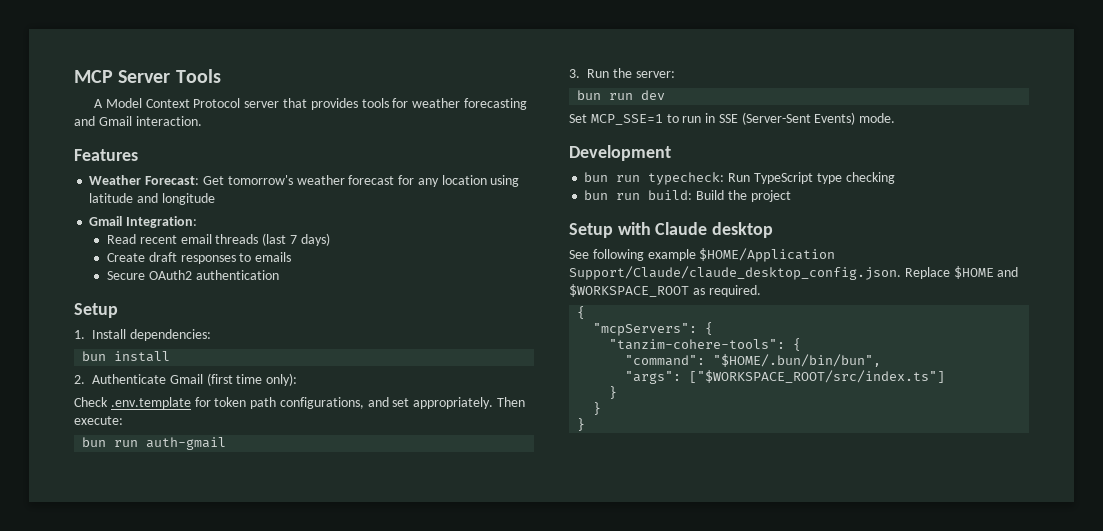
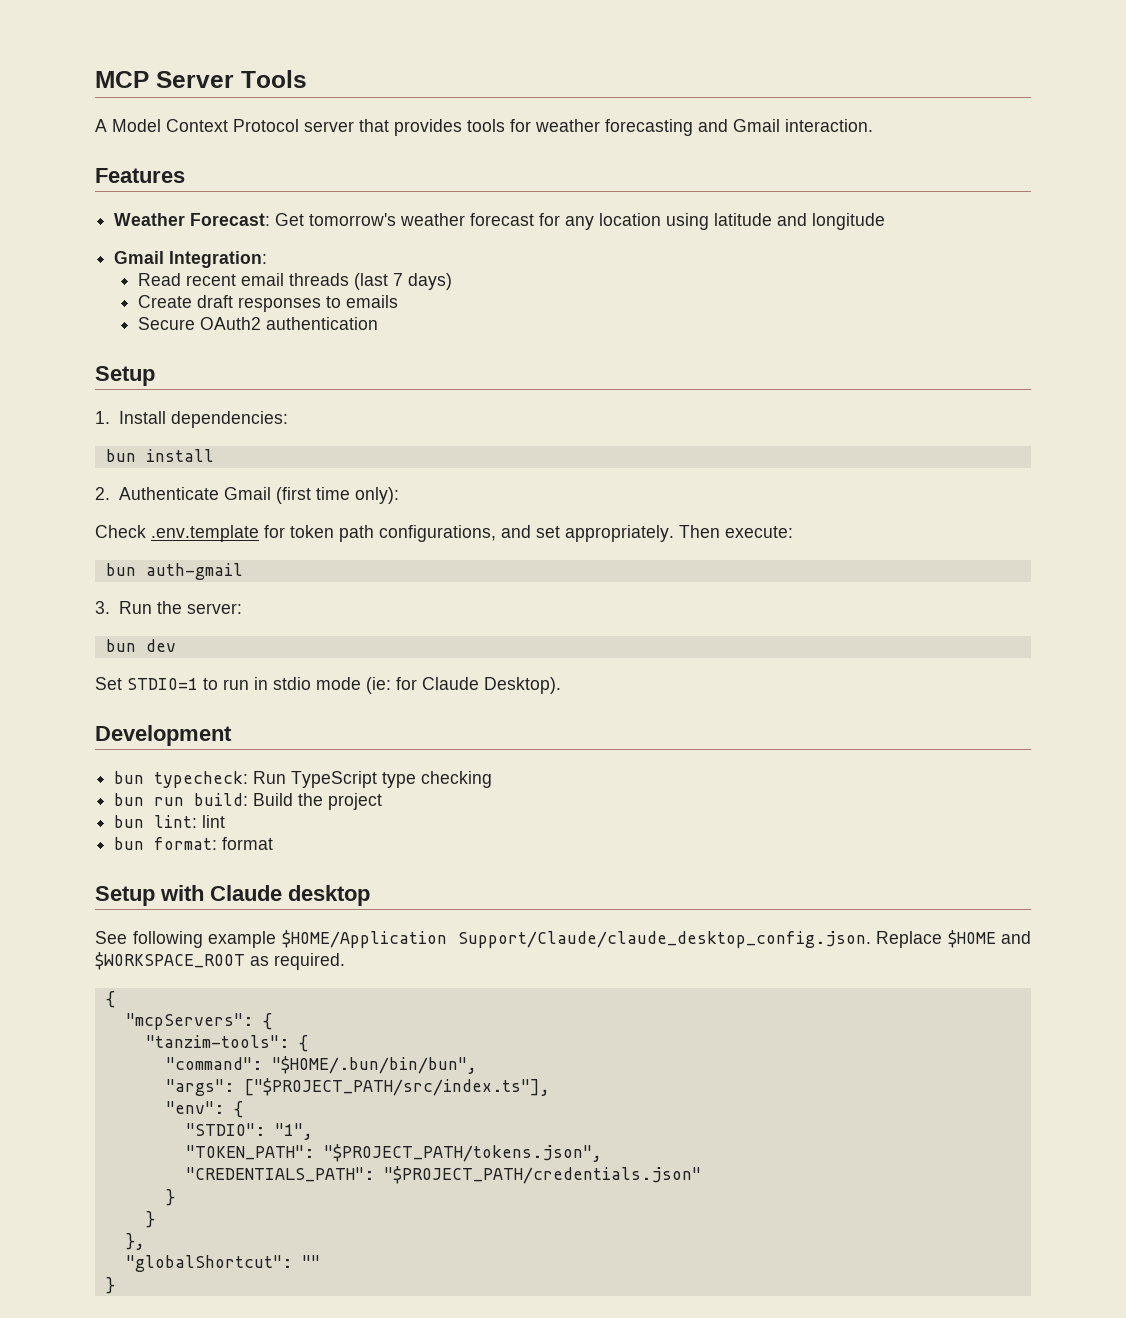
- bun run auth-gmail
+ bun auth-gmail
- bun run dev
+ bun dev
- Set MCP_SSE=1 to run in SSE (Server-Sent Events) mode.
+ Set STDIO=1 to run in stdio mode (ie: for Claude Desktop).
- bun run typecheck: Run TypeScript type checking
+ bun typecheck: Run TypeScript type checking
+ bun lint: lint
+ bun format: format
- "tanzim-cohere-tools": {
+ "tanzim-tools": {
- "args": ["$WORKSPACE_ROOT/src/index.ts"]
+ "args": ["$PROJECT_PATH/src/index.ts"],
+ "env": {
+ "STDIO": "1",
+ "TOKEN_PATH": "$PROJECT_PATH/tokens.json",
+ "CREDENTIALS_PATH": "$PROJECT_PATH/credentials.json"
  }
  }
+ },
+ "globalShortcut": ""

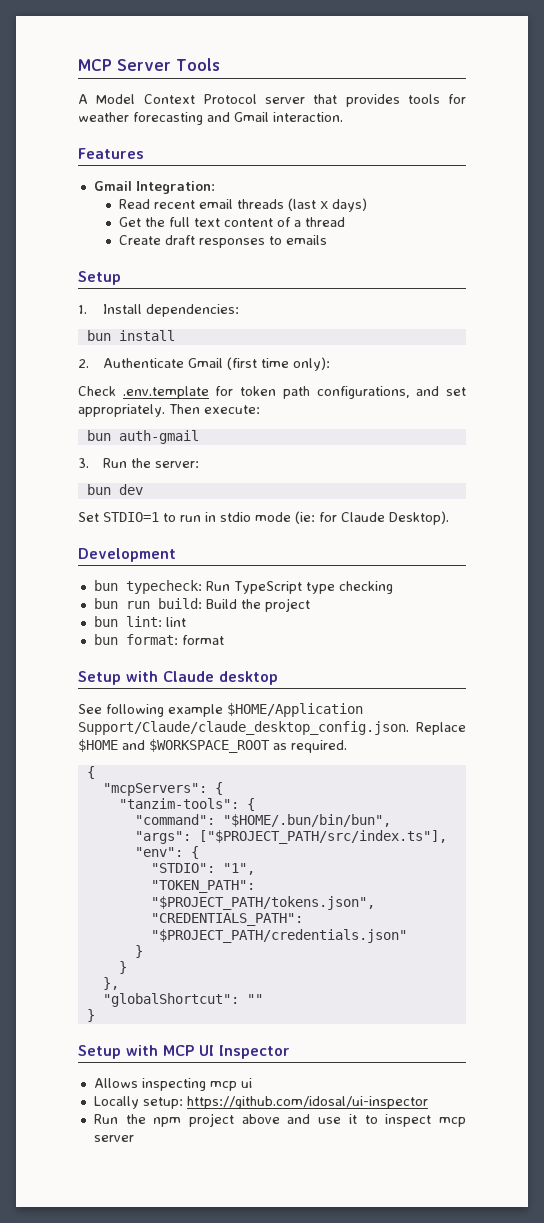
- Weather Forecast: Get tomorrow's weather forecast for any location using latitude and longitude
- Read recent email threads (last 7 days)
+ Read recent email threads (last x days)
+ Get the full text content of a thread
- Secure OAuth2 authentication
+ Setup with MCP UI Inspector
+ Allows inspecting mcp ui
+ Locally setup: https://github.com/idosal/ui-inspector
+ Run the npm project above and use it to inspect mcp server

